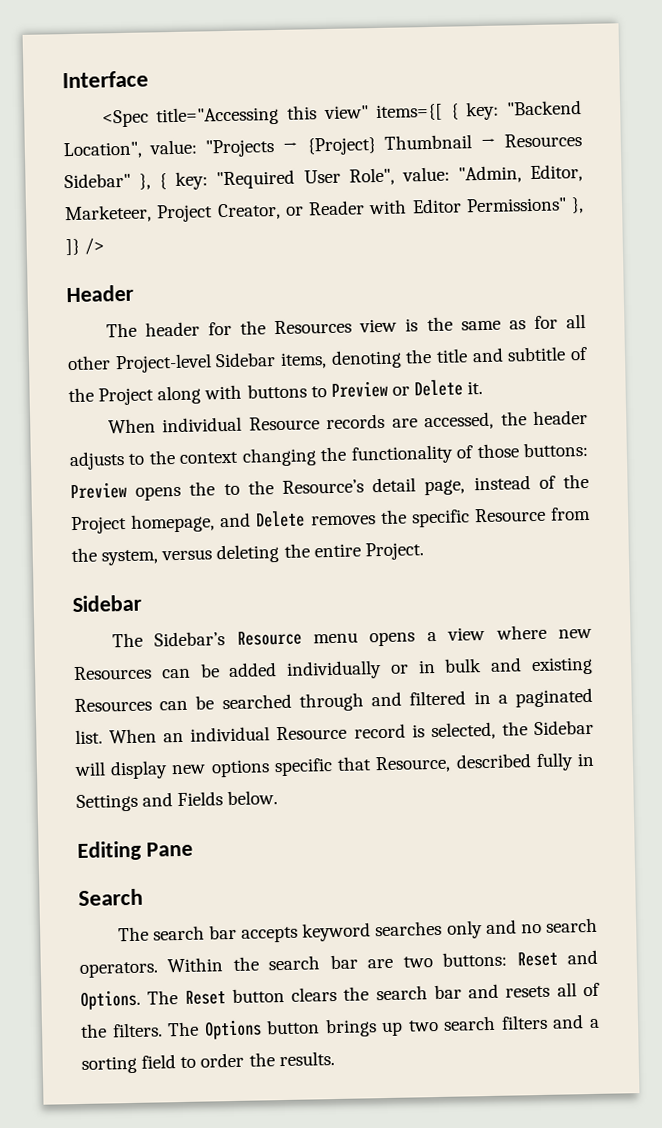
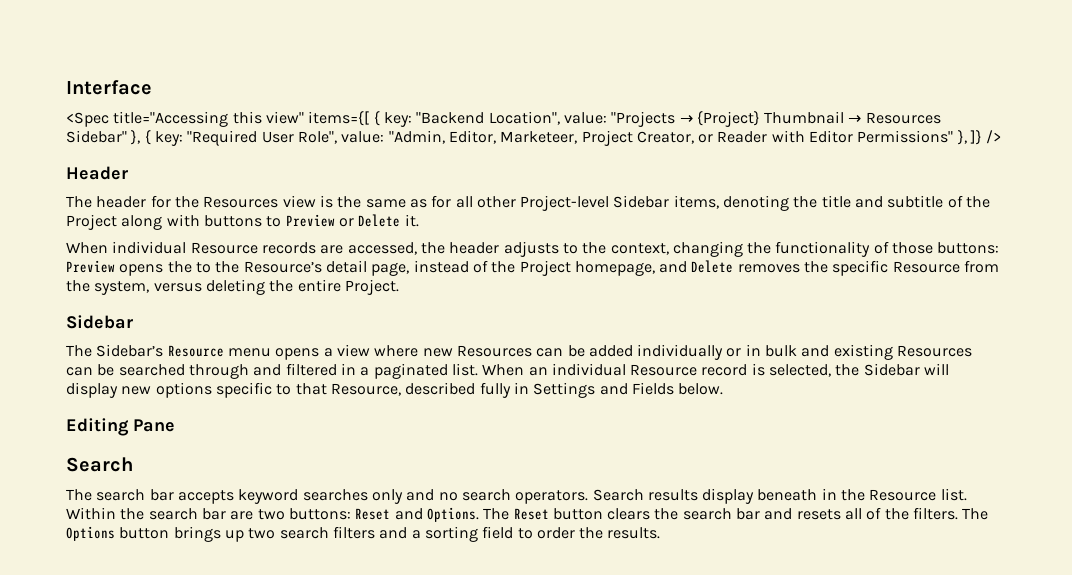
- When individual Resource records are accessed, the header adjusts to the context changing the functionality of those buttons: Preview opens the to the Resource’s detail page, instead of the Project homepage, and Delete removes the specific Resource from the system, versus deleting the entire Project.
+ When individual Resource records are accessed, the header adjusts to the context, changing the functionality of those buttons: Preview opens the to the Resource’s detail page, instead of the Project homepage, and Delete removes the specific Resource from the system, versus deleting the entire Project.
- When an individual Resource record is selected, the Sidebar will display new options specific that Resource, described fully in Settings and Fields below.
+ When an individual Resource record is selected, the Sidebar will display new options specific to that Resource, described fully in Settings and Fields below.
+ Search results display beneath in the Resource list.

